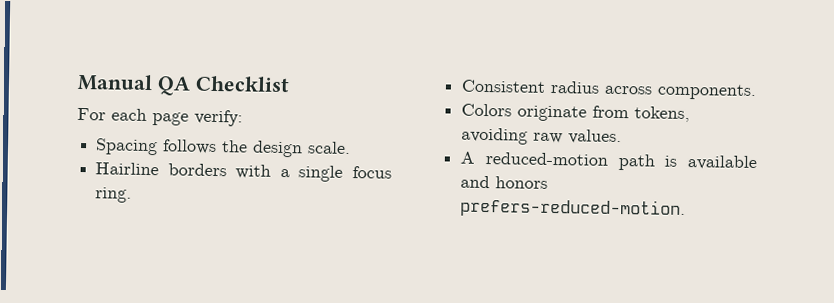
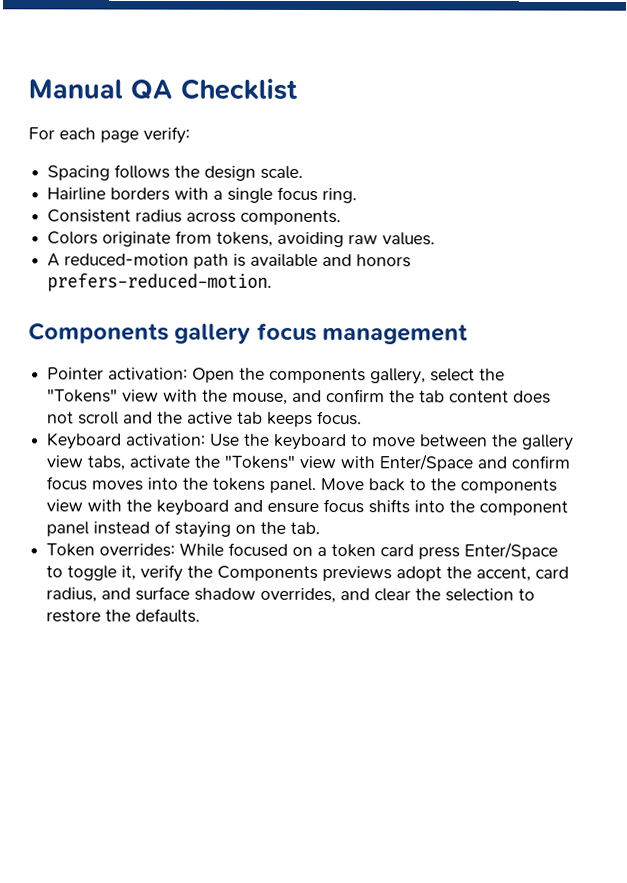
+ Components gallery focus management
+ Pointer activation: Open the components gallery, select the "Tokens" view with the mouse, and confirm the tab content does not scroll and the active tab keeps focus.
+ Keyboard activation: Use the keyboard to move between the gallery view tabs, activate the "Tokens" view with Enter/Space and confirm focus moves into the tokens panel. Move back to the components view with the keyboard and ensure focus shifts into the component panel instead of staying on the tab.
+ Token overrides: While focused on a token card press Enter/Space to toggle it, verify the Components previews adopt the accent, card radius, and surface shadow overrides, and clear the selection to restore the defaults.

